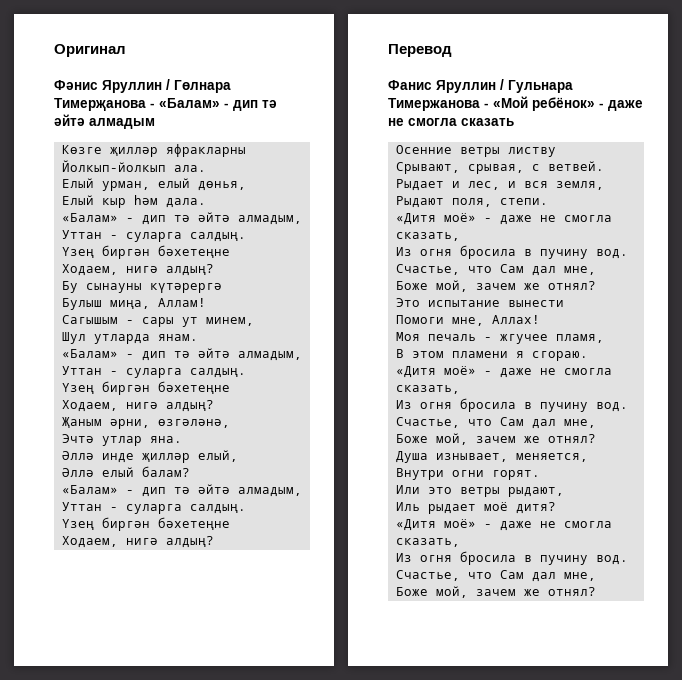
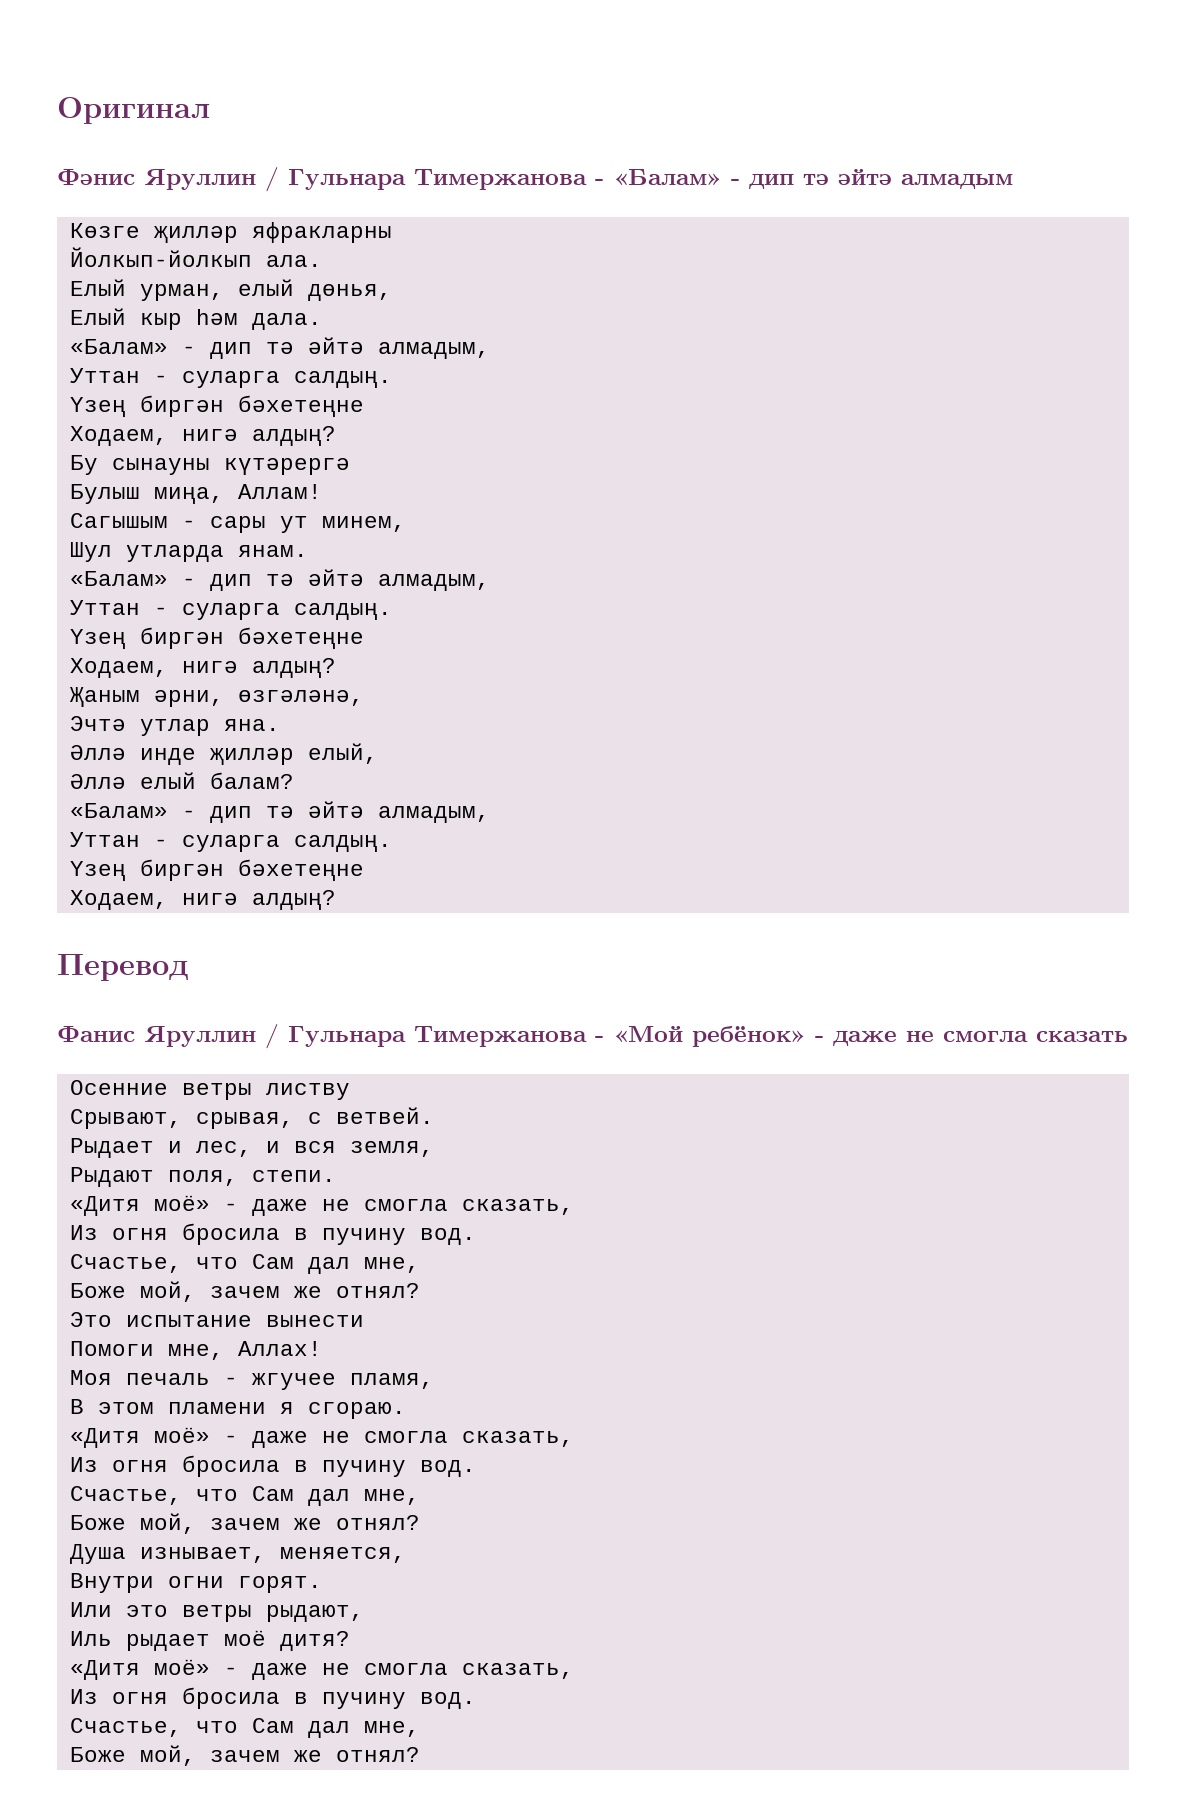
- Фәнис Яруллин / Гөлнара Тимерҗанова - «Балам» - дип тә әйтә алмадым
+ Фәнис Яруллин / Гульнара Тимержанова - «Балам» - дип тә әйтә алмадым

